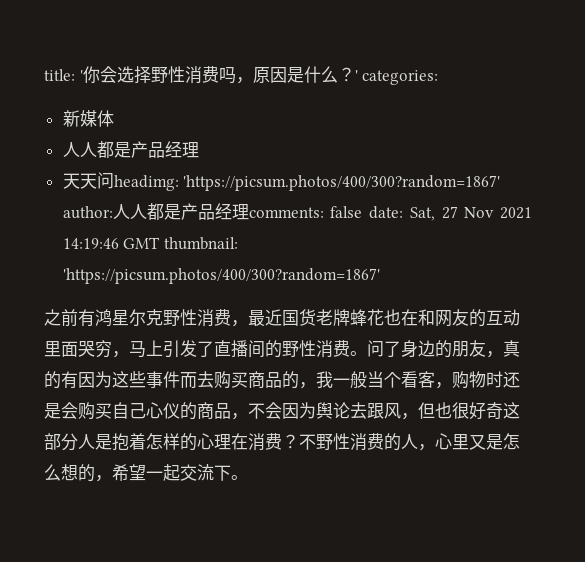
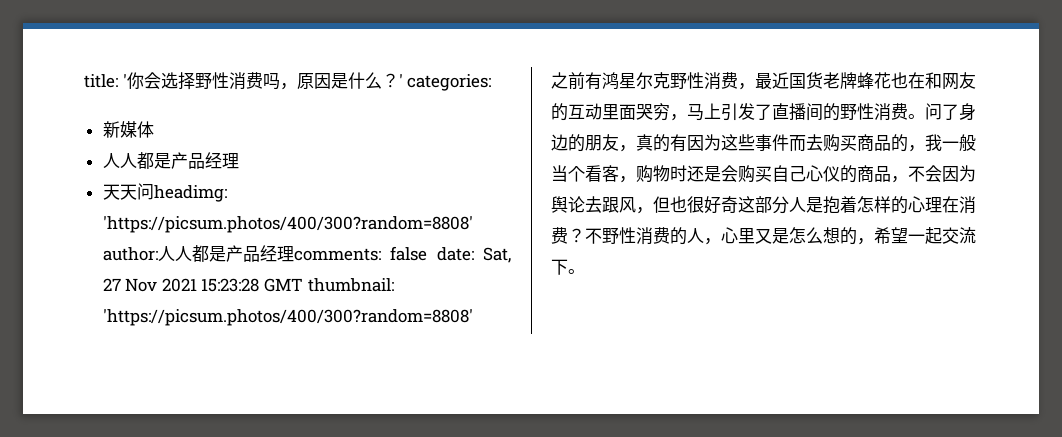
- 天天问headimg: 'https://picsum.photos/400/300?random=1867' author:人人都是产品经理comments: false date: Sat, 27 Nov 2021 14:19:46 GMT thumbnail: 'https://picsum.photos/400/300?random=1867'
+ 天天问headimg: 'https://picsum.photos/400/300?random=8808' author:人人都是产品经理comments: false date: Sat, 27 Nov 2021 15:23:28 GMT thumbnail: 'https://picsum.photos/400/300?random=8808'

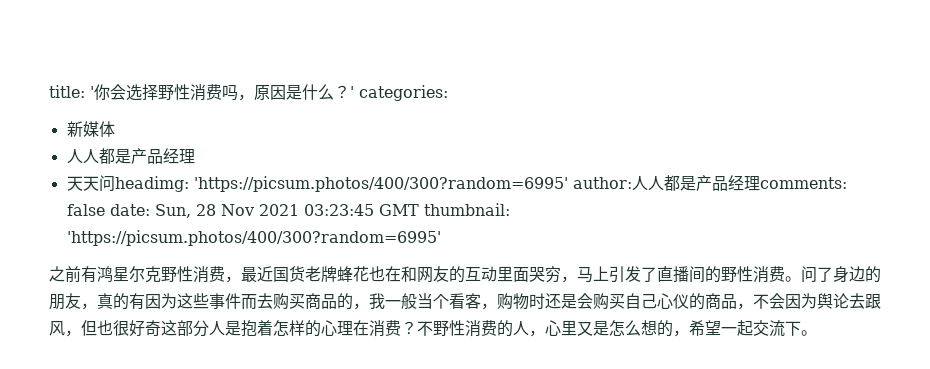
- 天天问headimg: 'https://picsum.photos/400/300?random=8808' author:人人都是产品经理comments: false date: Sat, 27 Nov 2021 15:23:28 GMT thumbnail: 'https://picsum.photos/400/300?random=8808'
+ 天天问headimg: 'https://picsum.photos/400/300?random=6995' author:人人都是产品经理comments: false date: Sun, 28 Nov 2021 03:23:45 GMT thumbnail: 'https://picsum.photos/400/300?random=6995'

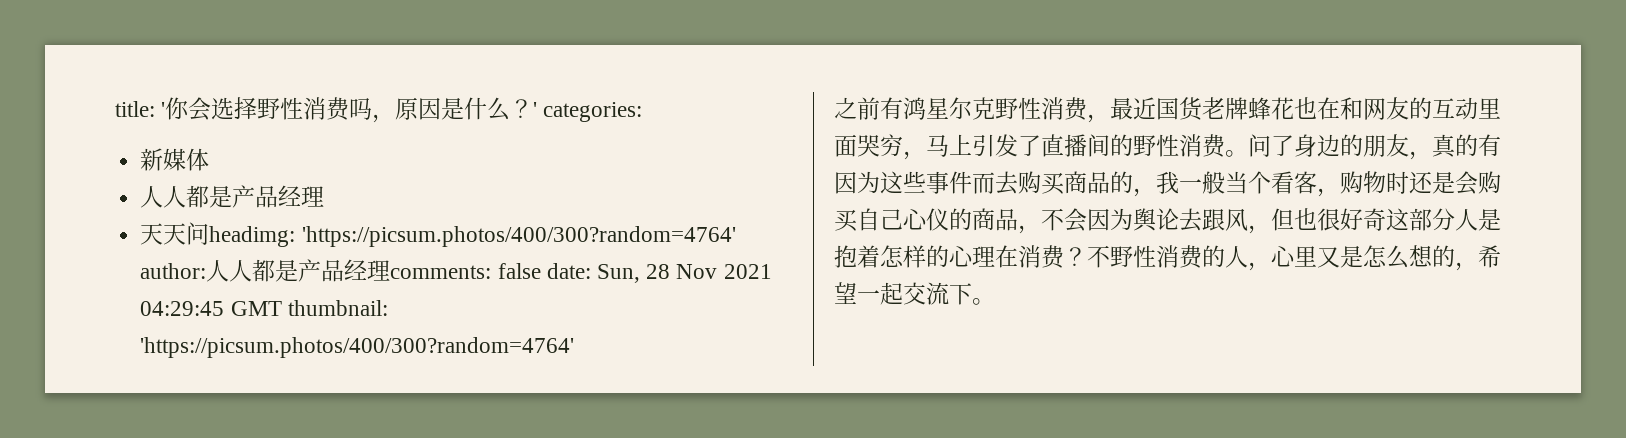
- 天天问headimg: 'https://picsum.photos/400/300?random=6995' author:人人都是产品经理comments: false date: Sun, 28 Nov 2021 03:23:45 GMT thumbnail: 'https://picsum.photos/400/300?random=6995'
+ 天天问headimg: 'https://picsum.photos/400/300?random=4764' author:人人都是产品经理comments: false date: Sun, 28 Nov 2021 04:29:45 GMT thumbnail: 'https://picsum.photos/400/300?random=4764'

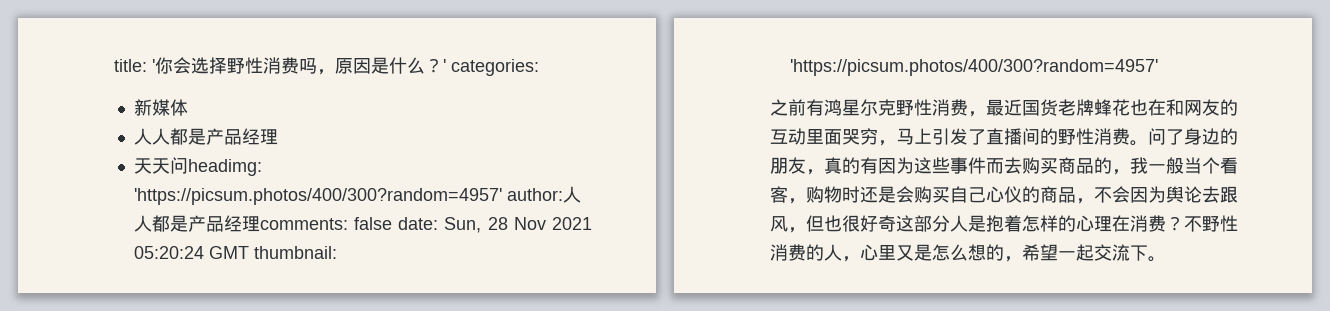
- 天天问headimg: 'https://picsum.photos/400/300?random=4764' author:人人都是产品经理comments: false date: Sun, 28 Nov 2021 04:29:45 GMT thumbnail: 'https://picsum.photos/400/300?random=4764'
+ 天天问headimg: 'https://picsum.photos/400/300?random=4957' author:人人都是产品经理comments: false date: Sun, 28 Nov 2021 05:20:24 GMT thumbnail: 'https://picsum.photos/400/300?random=4957'

